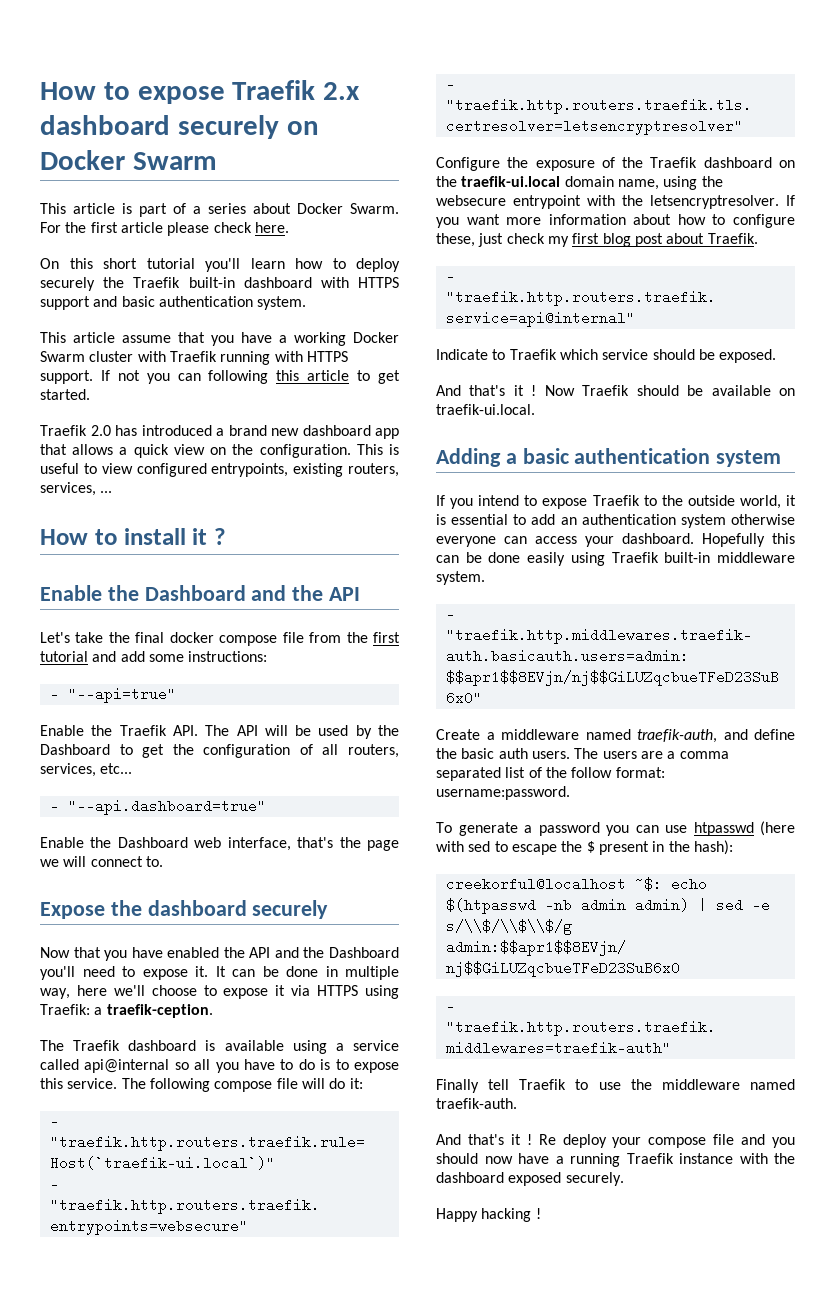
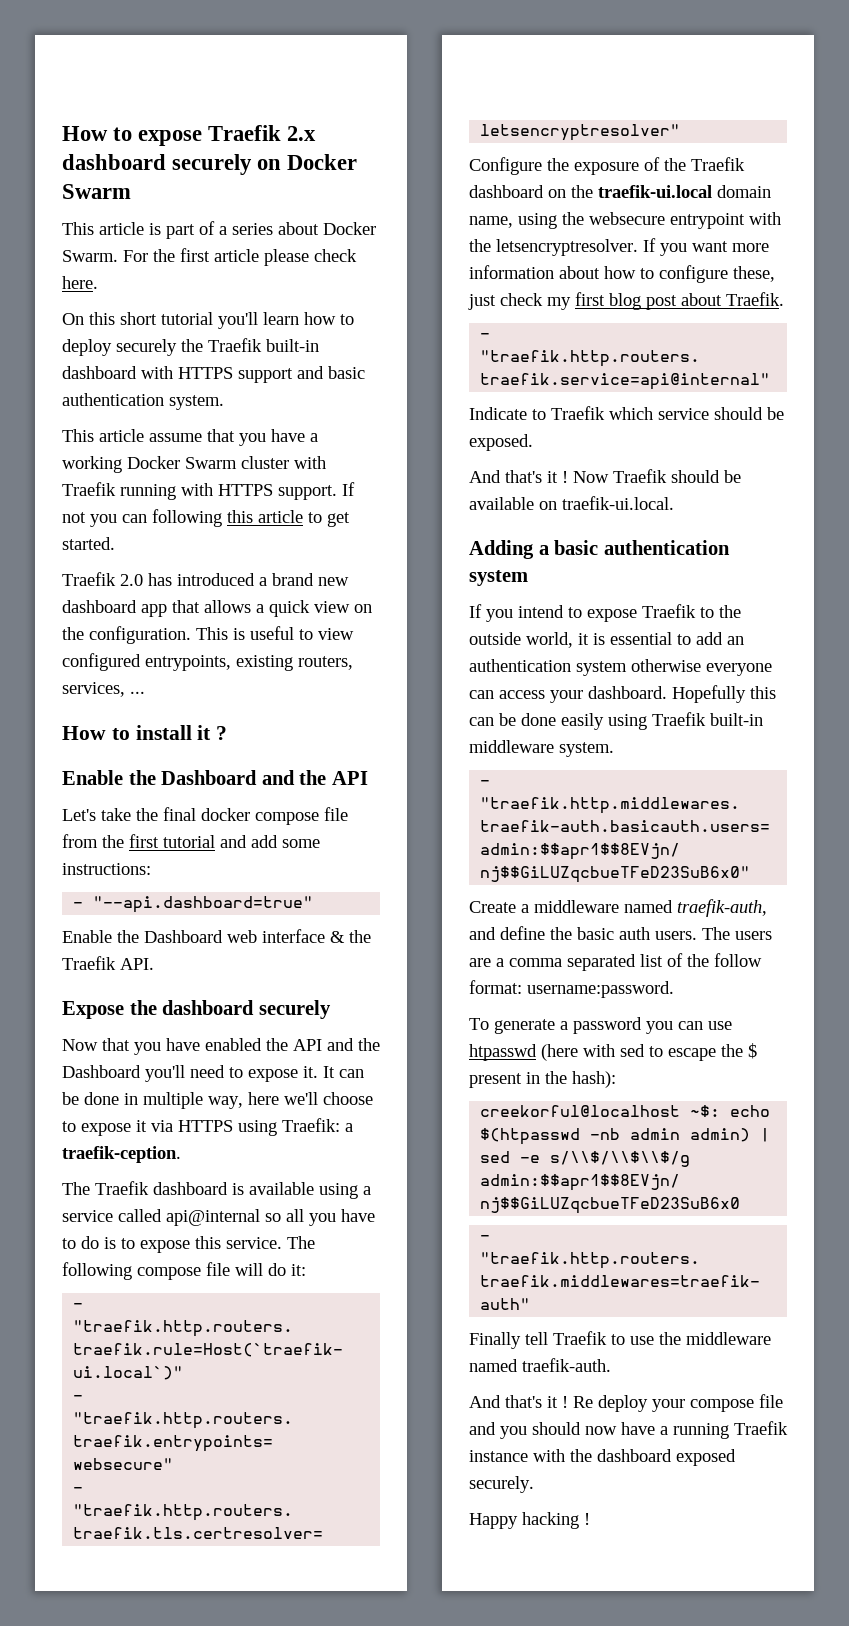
- - "--api=true"
- Enable the Traefik API. The API will be used by the Dashboard to get the configuration of all routers, services, etc...
- Enable the Dashboard web interface, that's the page we will connect to.
+ Enable the Dashboard web interface & the Traefik API.

